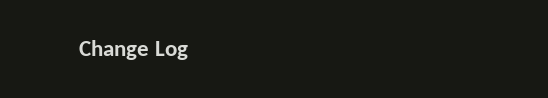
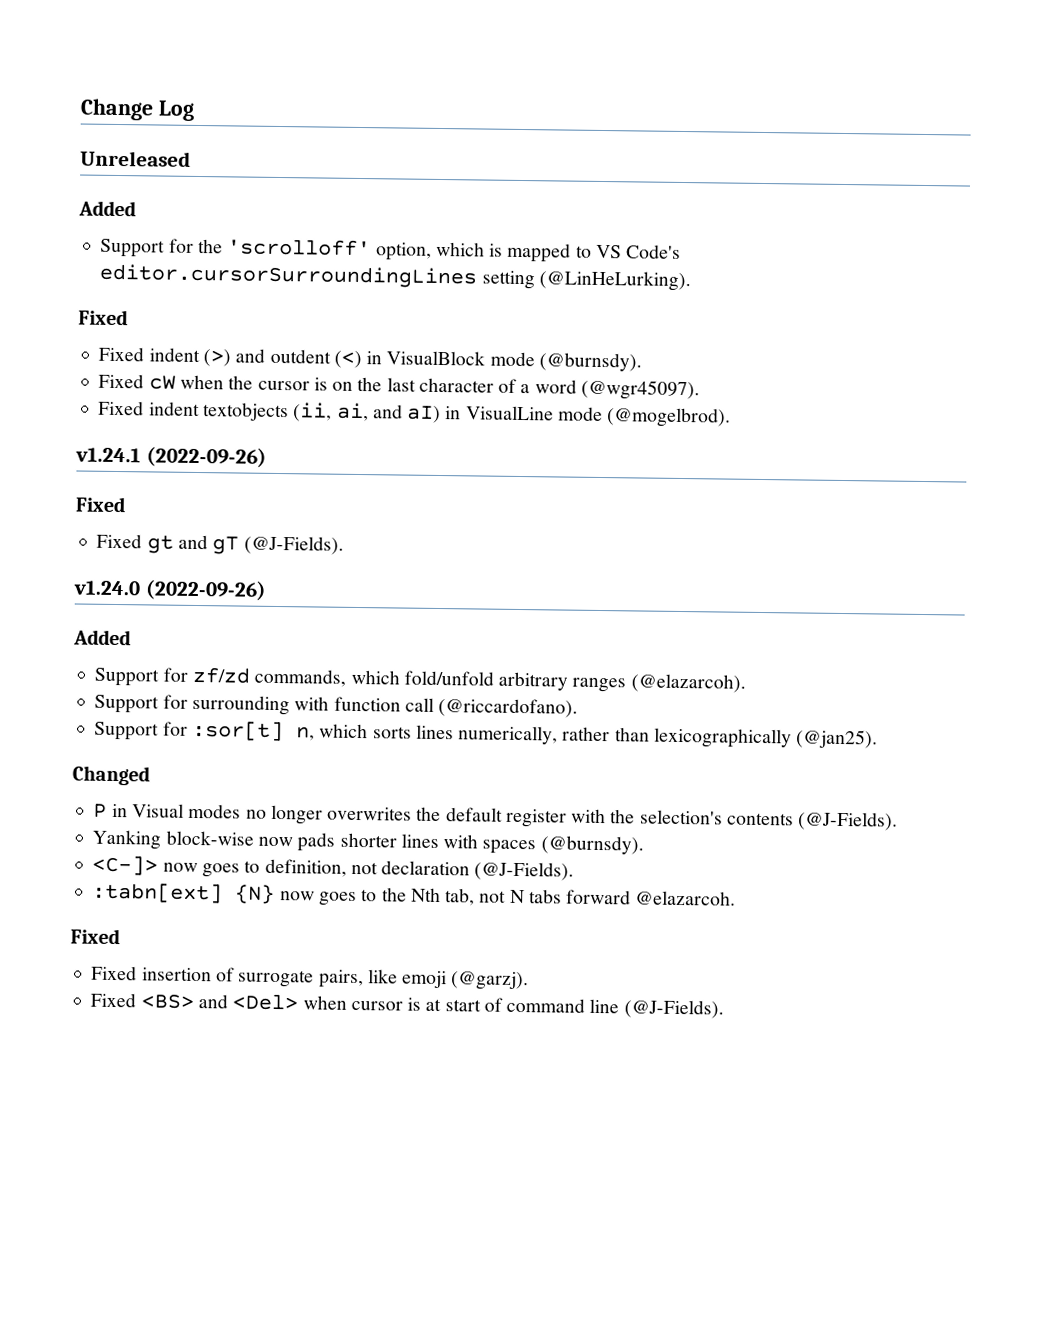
+ Unreleased
+ Added
+ Support for the 'scrolloff' option, which is mapped to VS Code's editor.cursorSurroundingLines setting (@LinHeLurking).
+ Fixed
+ Fixed indent (>) and outdent (<) in VisualBlock mode (@burnsdy).
+ Fixed cW when the cursor is on the last character of a word (@wgr45097).
+ Fixed indent textobjects (ii, ai, and aI) in VisualLine mode (@mogelbrod).
+ v1.24.1 (2022-09-26)
+ Fixed
+ Fixed gt and gT (@J-Fields).
+ v1.24.0 (2022-09-26)
+ Added
+ Support for zf/zd commands, which fold/unfold arbitrary ranges (@elazarcoh).
+ Support for surrounding with function call (@riccardofano).
+ Support for :sor[t] n, which sorts lines numerically, rather than lexicographically (@jan25).
+ Changed
+ P in Visual modes no longer overwrites the default register with the selection's contents (@J-Fields).
+ Yanking block-wise now pads shorter lines with spaces (@burnsdy).
+ <C-]> now goes to definition, not declaration (@J-Fields).
+ :tabn[ext] {N} now goes to the Nth tab, not N tabs forward @elazarcoh.
+ Fixed
+ Fixed insertion of surrogate pairs, like emoji (@garzj).
+ Fixed <BS> and <Del> when cursor is at start of command line (@J-Fields).

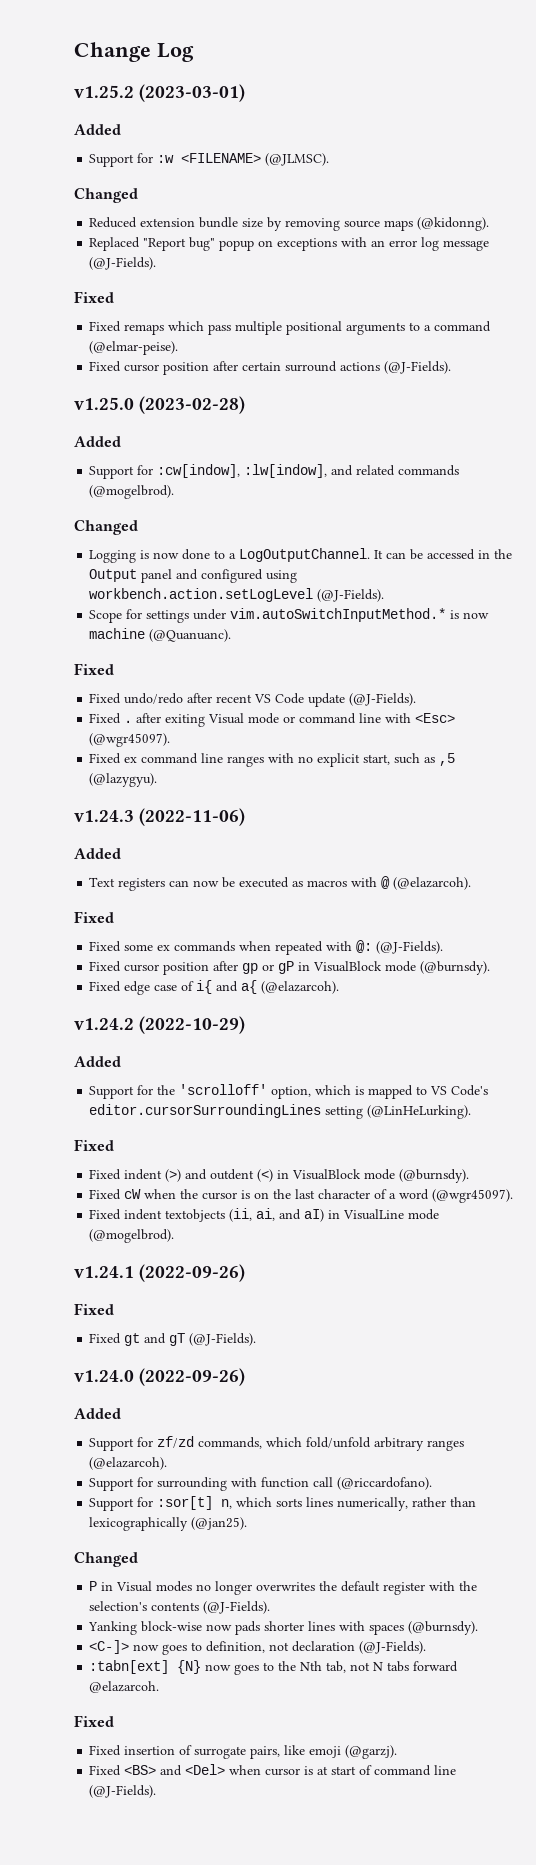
- Unreleased
+ v1.25.2 (2023-03-01)
+ Added
+ Support for :w <FILENAME> (@JLMSC).
+ Changed
+ Reduced extension bundle size by removing source maps (@kidonng).
+ Replaced "Report bug" popup on exceptions with an error log message (@J-Fields).
+ Fixed
+ Fixed remaps which pass multiple positional arguments to a command (@elmar-peise).
+ Fixed cursor position after certain surround actions (@J-Fields).
+ v1.25.0 (2023-02-28)
+ Added
+ Support for :cw[indow], :lw[indow], and related commands (@mogelbrod).
+ Changed
+ Logging is now done to a LogOutputChannel. It can be accessed in the Output panel and configured using workbench.action.setLogLevel (@J-Fields).
+ Scope for settings under vim.autoSwitchInputMethod.* is now machine (@Quanuanc).
+ Fixed
+ Fixed undo/redo after recent VS Code update (@J-Fields).
+ Fixed . after exiting Visual mode or command line with <Esc> (@wgr45097).
+ Fixed ex command line ranges with no explicit start, such as ,5 (@lazygyu).
+ v1.24.3 (2022-11-06)
+ Added
+ Text registers can now be executed as macros with @ (@elazarcoh).
+ Fixed
+ Fixed some ex commands when repeated with @: (@J-Fields).
+ Fixed cursor position after gp or gP in VisualBlock mode (@burnsdy).
+ Fixed edge case of i{ and a{ (@elazarcoh).
+ v1.24.2 (2022-10-29)

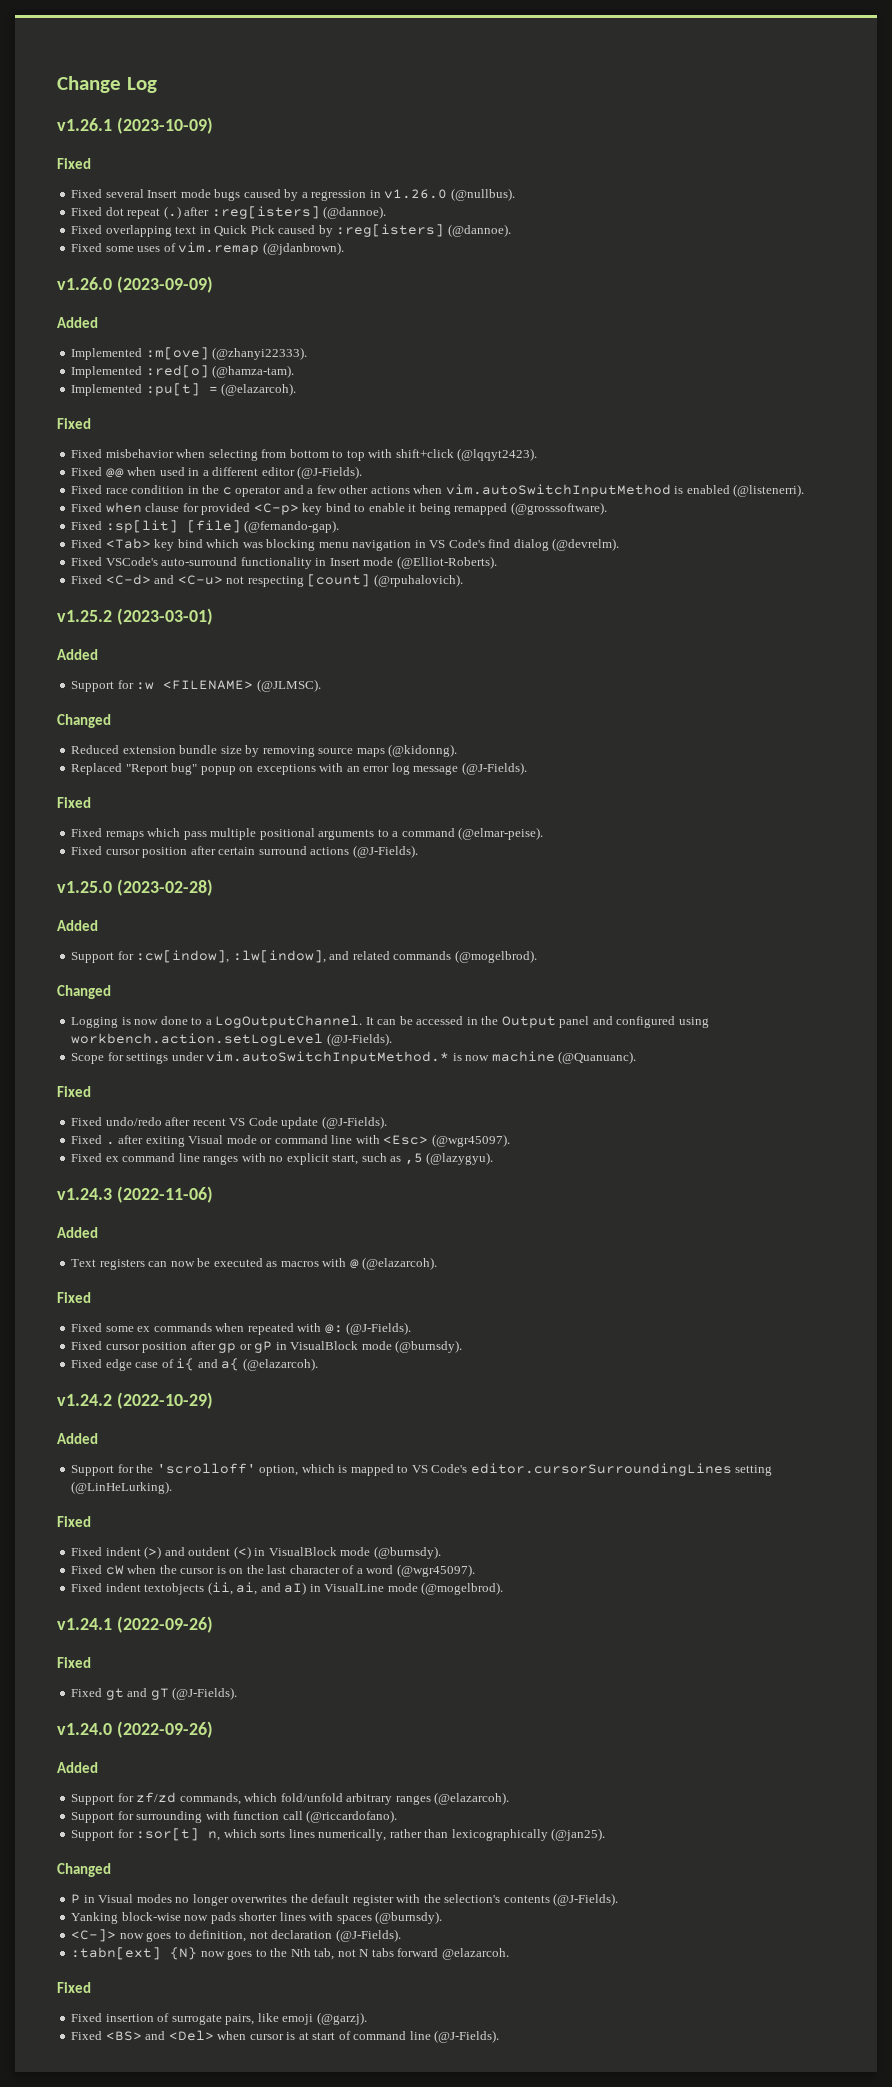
+ v1.26.1 (2023-10-09)
+ Fixed
+ Fixed several Insert mode bugs caused by a regression in v1.26.0 (@nullbus).
+ Fixed dot repeat (.) after :reg[isters] (@dannoe).
+ Fixed overlapping text in Quick Pick caused by :reg[isters] (@dannoe).
+ Fixed some uses of vim.remap (@jdanbrown).
+ v1.26.0 (2023-09-09)
+ Added
+ Implemented :m[ove] (@zhanyi22333).
+ Implemented :red[o] (@hamza-tam).
+ Implemented :pu[t] = (@elazarcoh).
+ Fixed
+ Fixed misbehavior when selecting from bottom to top with shift+click (@lqqyt2423).
+ Fixed @@ when used in a different editor (@J-Fields).
+ Fixed race condition in the c operator and a few other actions when vim.autoSwitchInputMethod is enabled (@listenerri).
+ Fixed when clause for provided <C-p> key bind to enable it being remapped (@grosssoftware).
+ Fixed :sp[lit] [file] (@fernando-gap).
+ Fixed <Tab> key bind which was blocking menu navigation in VS Code's find dialog (@devrelm).
+ Fixed VSCode's auto-surround functionality in Insert mode (@Elliot-Roberts).
+ Fixed <C-d> and <C-u> not respecting [count] (@rpuhalovich).

